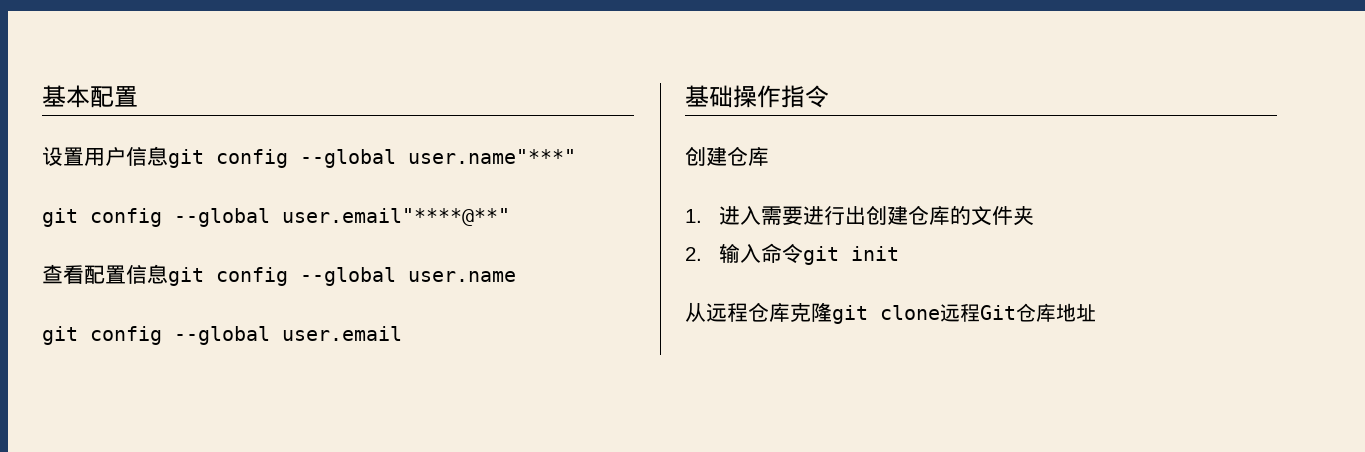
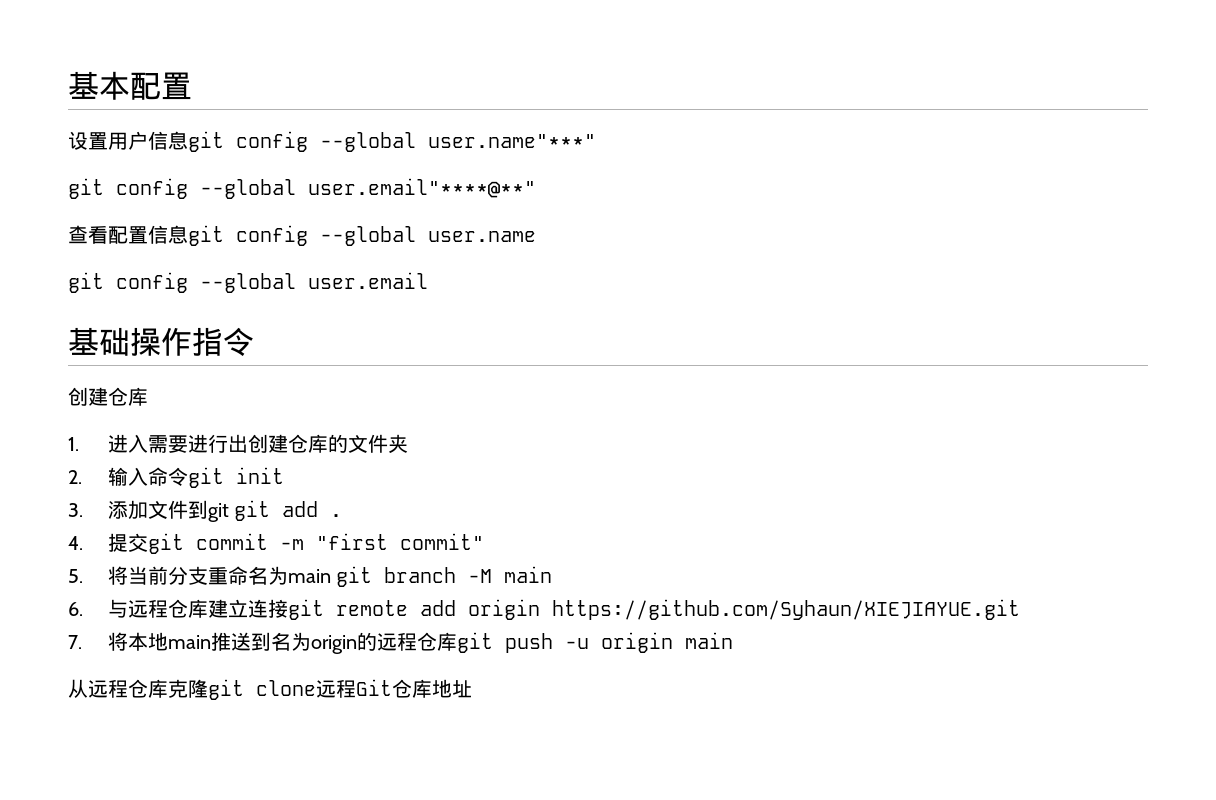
+ 3.添加文件到git git add .
+ 4.提交git commit -m "first commit"
+ 5.将当前分支重命名为main git branch -M main
+ 6.与远程仓库建立连接git remote add origin https://github.com/Syhaun/XIEJIAYUE.git
+ 7.将本地main推送到名为origin的远程仓库git push -u origin main

